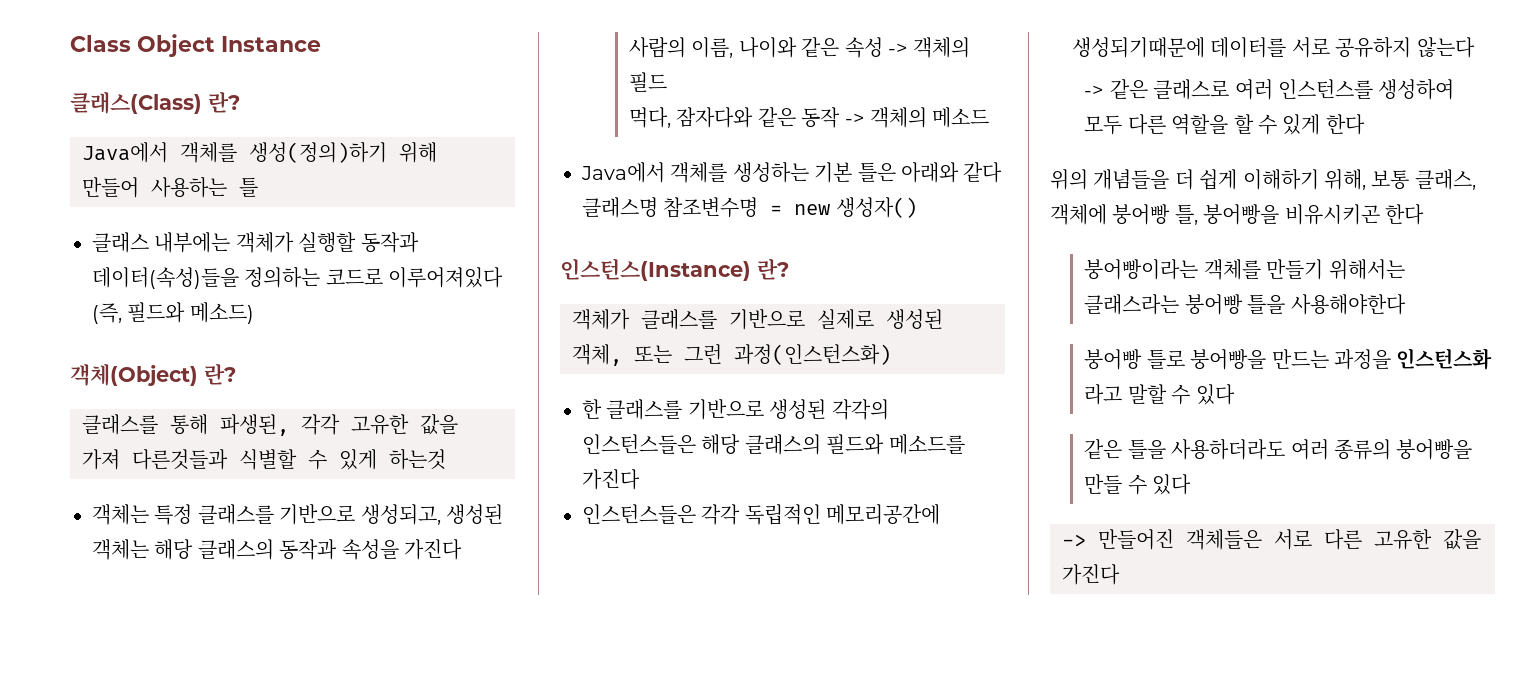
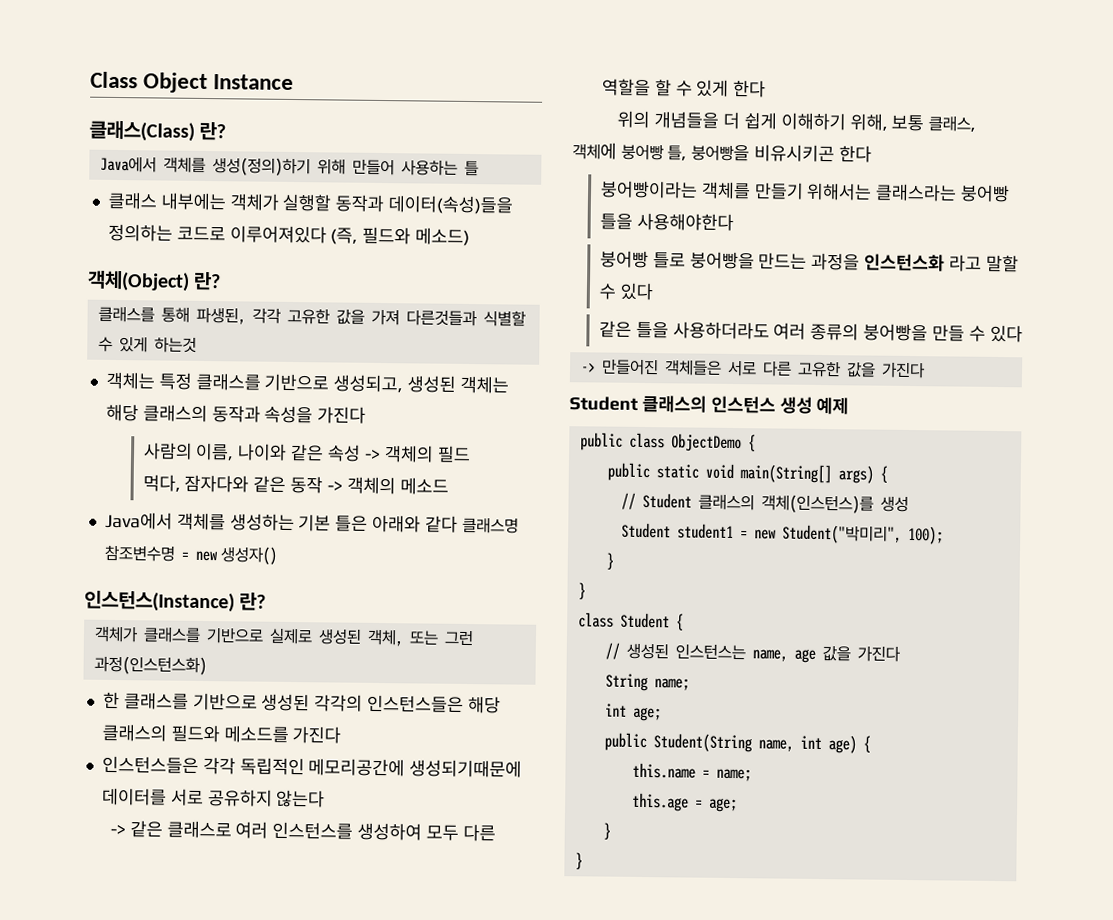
+ Student 클래스의 인스턴스 생성 예제
+ public class ObjectDemo {
+ public static void main(String[] args) {
+ // Student 클래스의 객체(인스턴스)를 생성
+ Student student1 = new Student("박미리", 100);
+ }
+ }
+ class Student {
+ // 생성된 인스턴스는 name, age 값을 가진다
+ String name;
+ int age;
+ public Student(String name, int age) {
+ this.name = name;
+ this.age = age;
+ }
+ }

